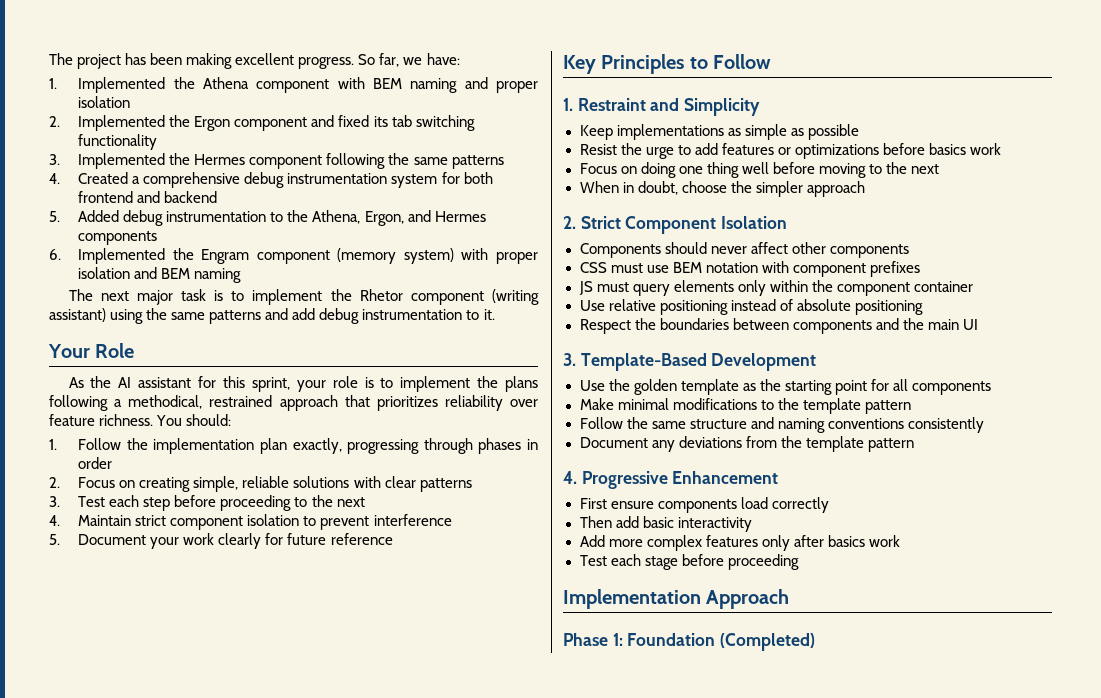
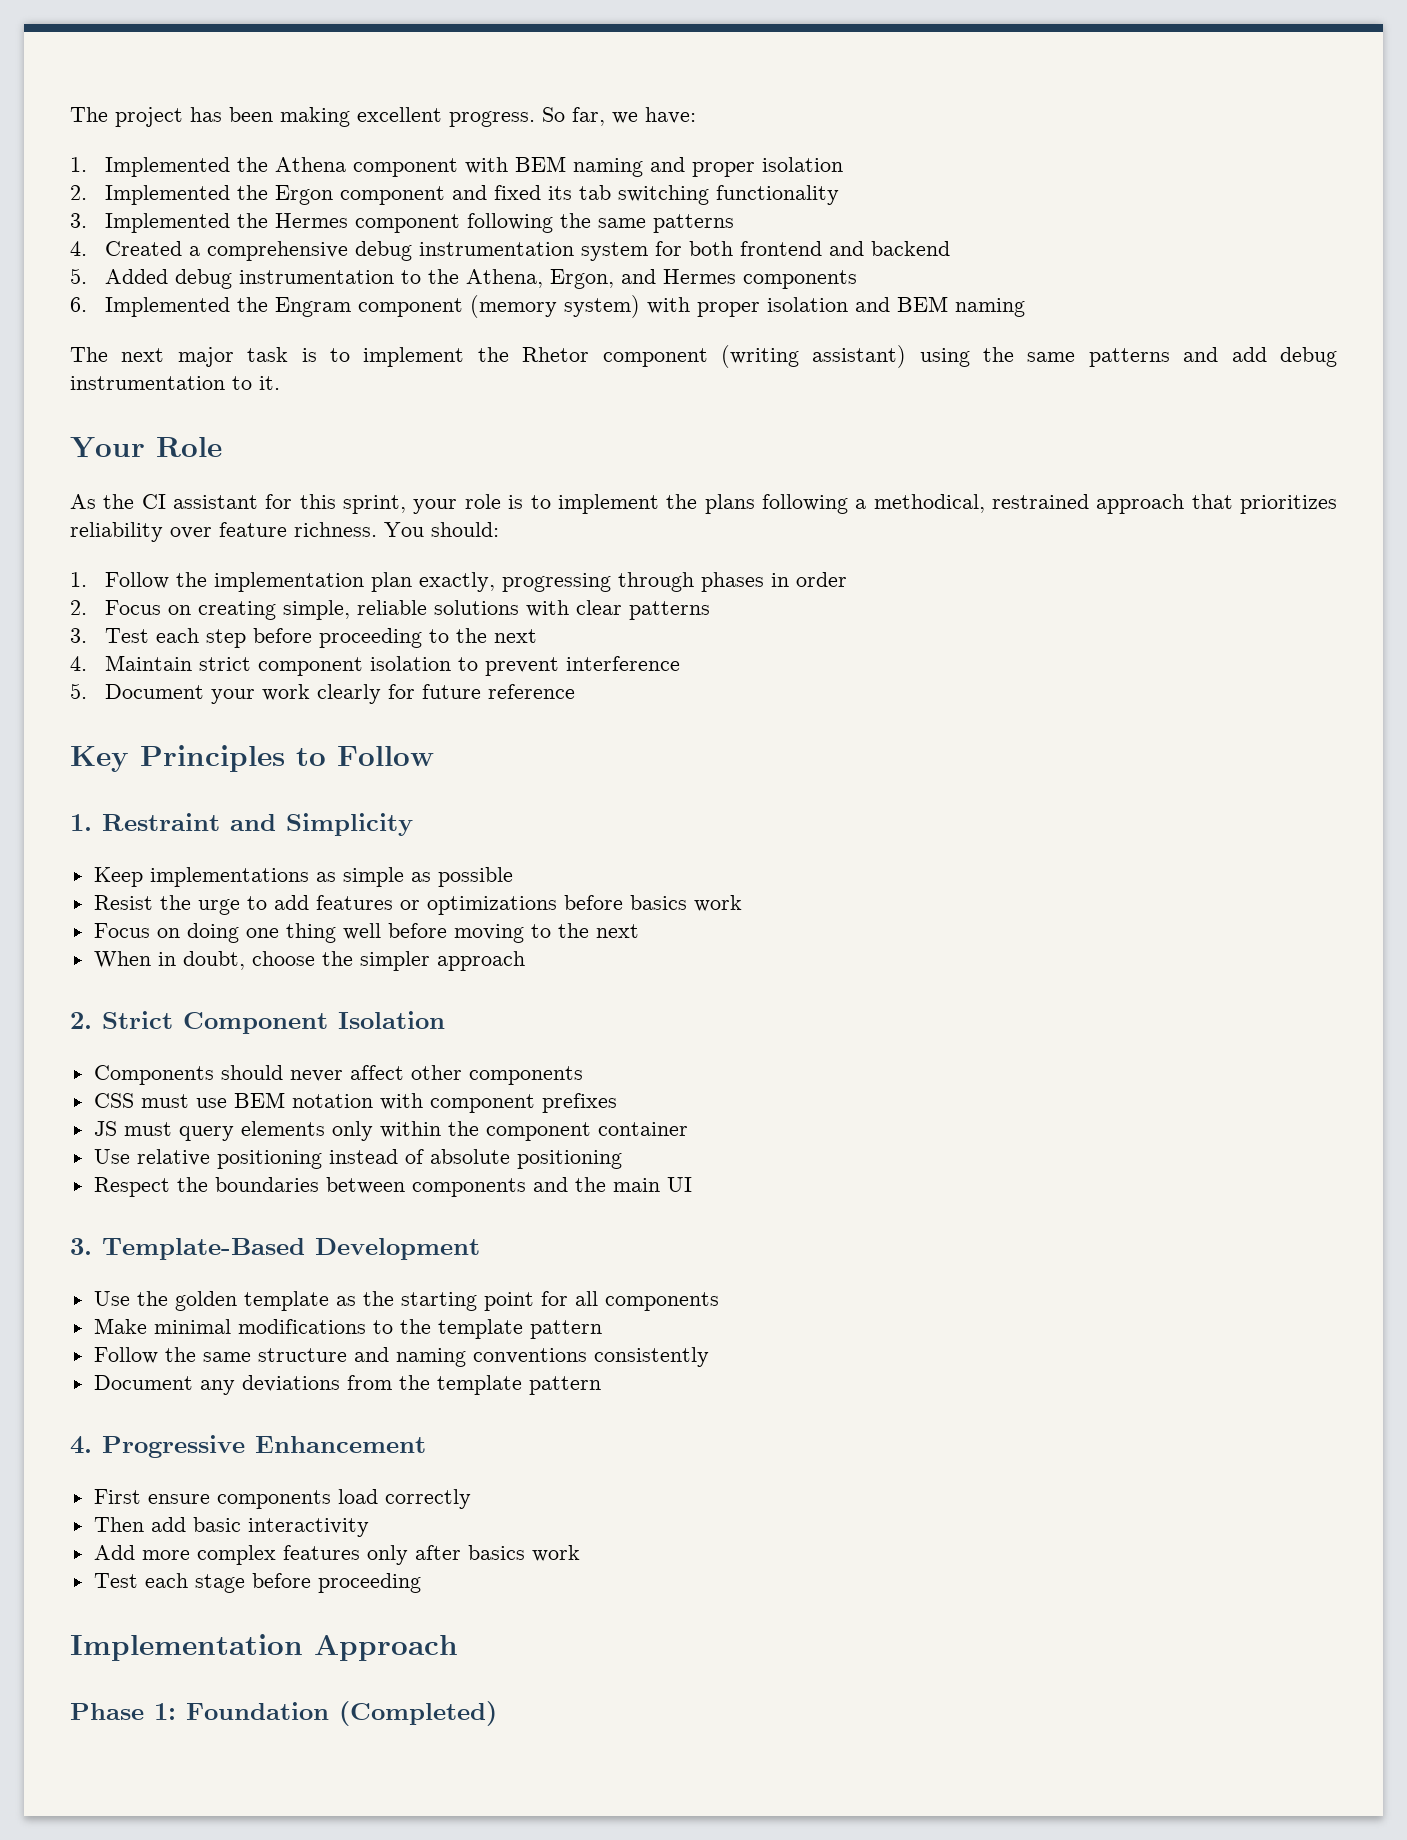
- As the AI assistant for this sprint, your role is to implement the plans following a methodical, restrained approach that prioritizes reliability over feature richness.
+ As the CI assistant for this sprint, your role is to implement the plans following a methodical, restrained approach that prioritizes reliability over feature richness.

